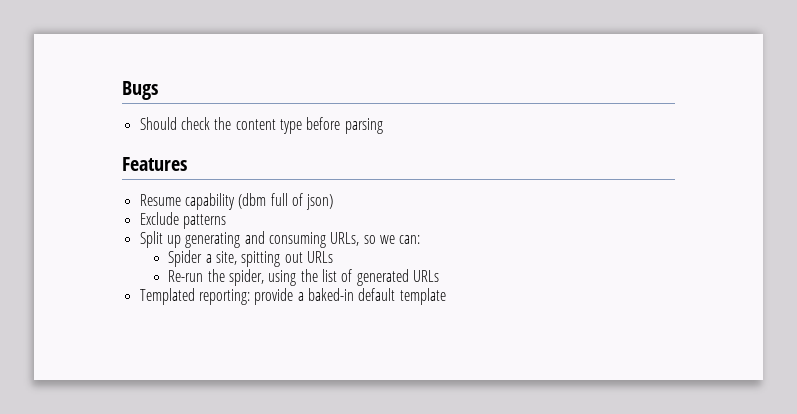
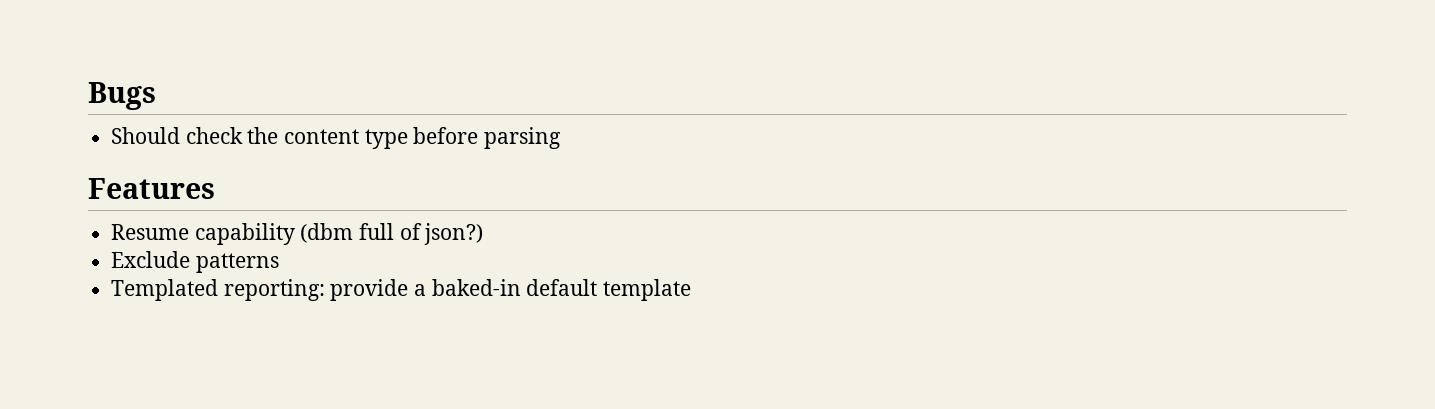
- Resume capability (dbm full of json)
+ Resume capability (dbm full of json?)
- Split up generating and consuming URLs, so we can:
- Spider a site, spitting out URLs
- Re-run the spider, using the list of generated URLs

